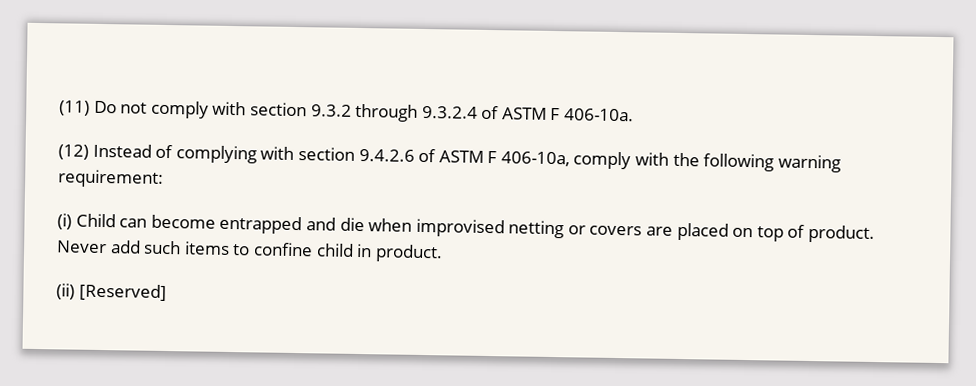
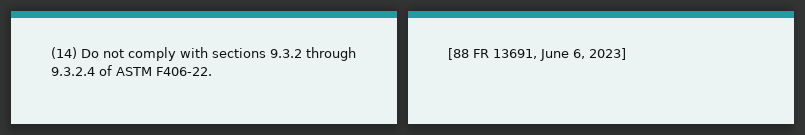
- (11) Do not comply with section 9.3.2 through 9.3.2.4 of ASTM F 406-10a.
- (12) Instead of complying with section 9.4.2.6 of ASTM F 406-10a, comply with the following warning requirement:
- (i) Child can become entrapped and die when improvised netting or covers are placed on top of product. Never add such items to confine child in product.
- (ii) [Reserved]
+ (14) Do not comply with sections 9.3.2 through 9.3.2.4 of ASTM F406-22.
+ [88 FR 13691, June 6, 2023]

